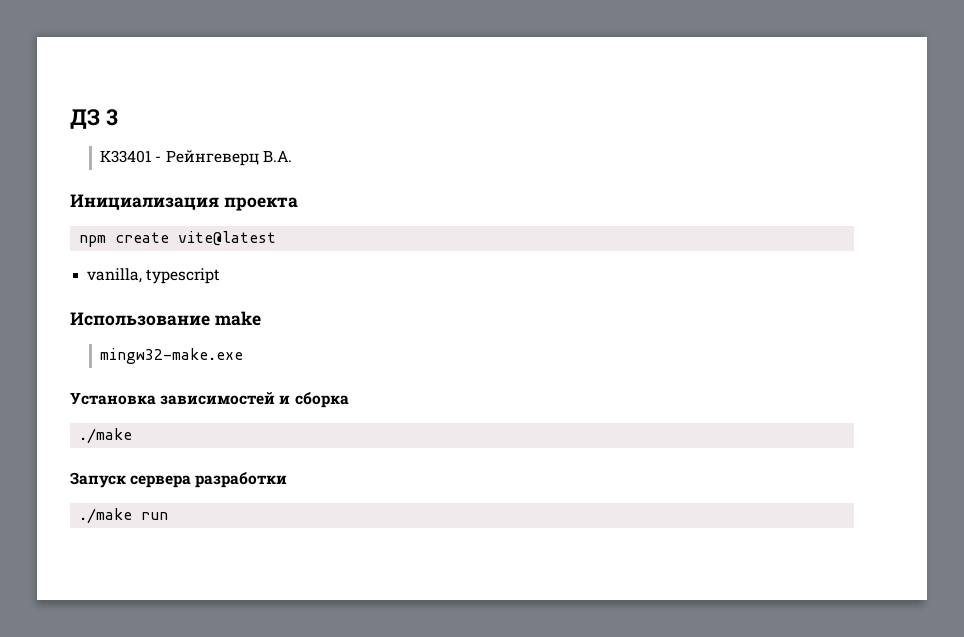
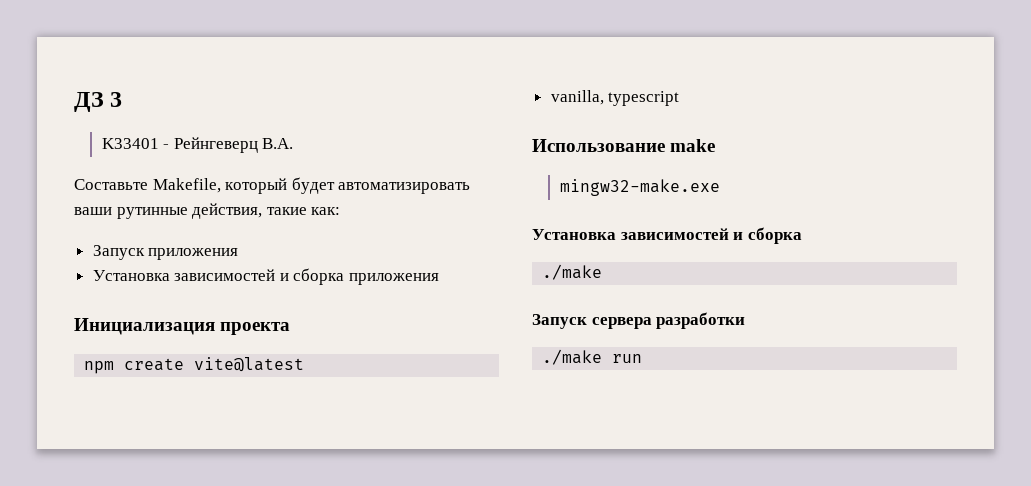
+ Составьте Makefile, который будет автоматизировать ваши рутинные действия, такие как:
+ Запуск приложения
+ Установка зависимостей и сборка приложения

